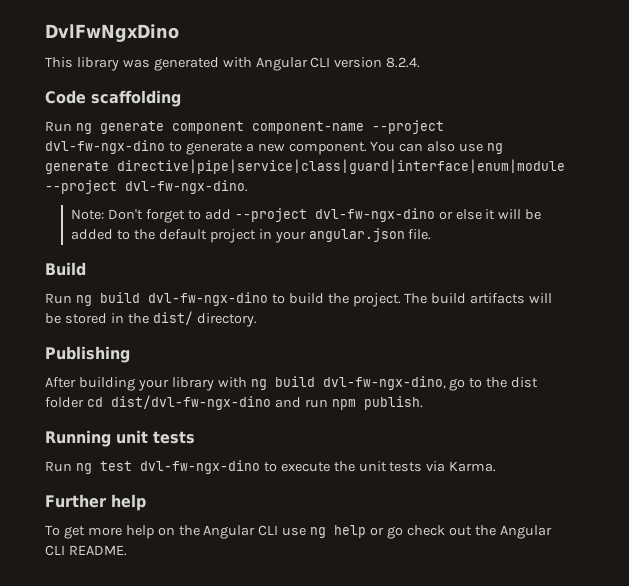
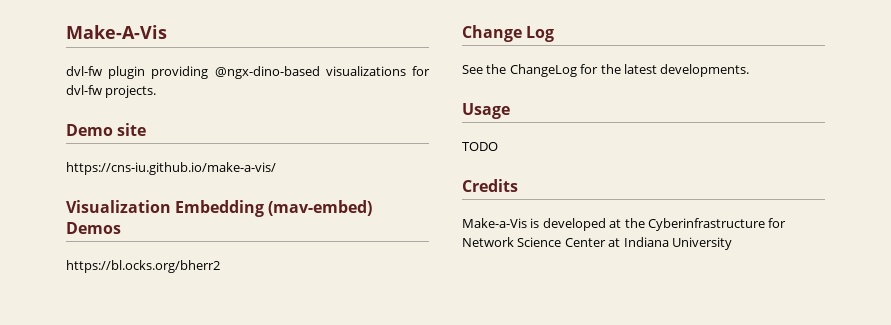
- DvlFwNgxDino
- This library was generated with Angular CLI version 8.2.4.
- Code scaffolding
- Run ng generate component component-name --project dvl-fw-ngx-dino to generate a new component. You can also use ng generate directive|pipe|service|class|guard|interface|enum|module --project dvl-fw-ngx-dino.
- Note: Don't forget to add --project dvl-fw-ngx-dino or else it will be added to the default project in your angular.json file.
- Build
- Run ng build dvl-fw-ngx-dino to build the project. The build artifacts will be stored in the dist/ directory.
- Publishing
- After building your library with ng build dvl-fw-ngx-dino, go to the dist folder cd dist/dvl-fw-ngx-dino and run npm publish.
- Running unit tests
- Run ng test dvl-fw-ngx-dino to execute the unit tests via Karma.
- Further help
- To get more help on the Angular CLI use ng help or go check out the Angular CLI README.
+ Make-A-Vis
+ dvl-fw plugin providing @ngx-dino-based visualizations for dvl-fw projects.
+ Demo site
+ https://cns-iu.github.io/make-a-vis/
+ Visualization Embedding (mav-embed) Demos
+ https://bl.ocks.org/bherr2
+ Change Log
+ See the ChangeLog for the latest developments.
+ Usage
+ TODO
+ Credits
+ Make-a-Vis is developed at the Cyberinfrastructure for Network Science Center at Indiana University

